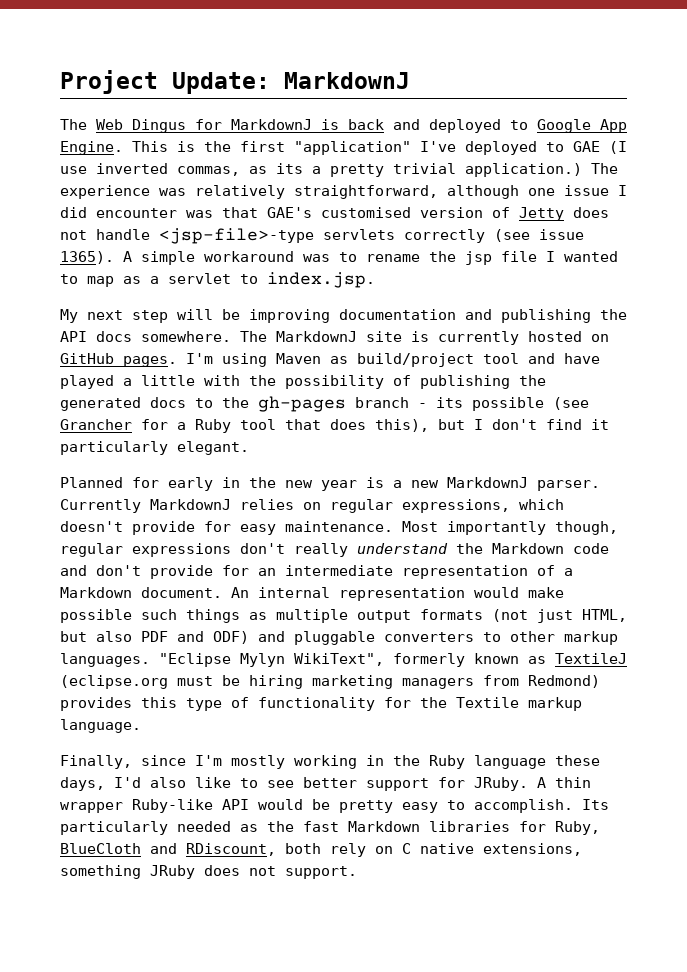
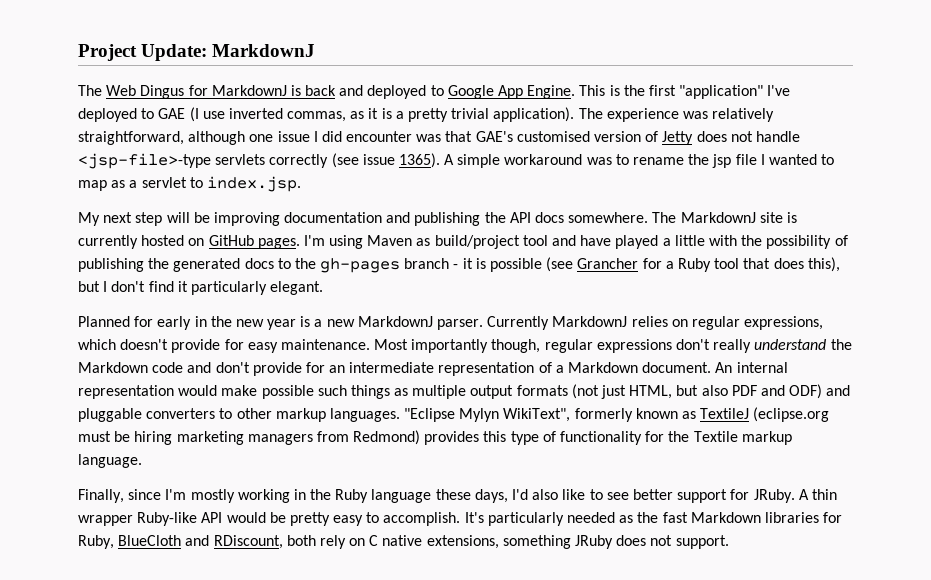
- This is the first "application" I've deployed to GAE (I use inverted commas, as its a pretty trivial application.)
+ This is the first "application" I've deployed to GAE (I use inverted commas, as it is a pretty trivial application).
- I'm using Maven as build/project tool and have played a little with the possibility of publishing the generated docs to the gh-pages branch - its possible (see Grancher for a Ruby tool that does this), but I don't find it particularly elegant.
+ I'm using Maven as build/project tool and have played a little with the possibility of publishing the generated docs to the gh-pages branch - it is possible (see Grancher for a Ruby tool that does this), but I don't find it particularly elegant.
- Its particularly needed as the fast Markdown libraries for Ruby, BlueCloth and RDiscount, both rely on C native extensions, something JRuby does not support.
+ It's particularly needed as the fast Markdown libraries for Ruby, BlueCloth and RDiscount, both rely on C native extensions, something JRuby does not support.

